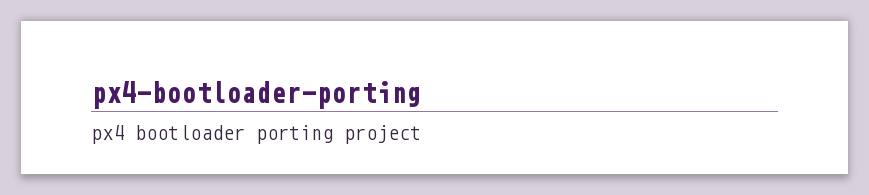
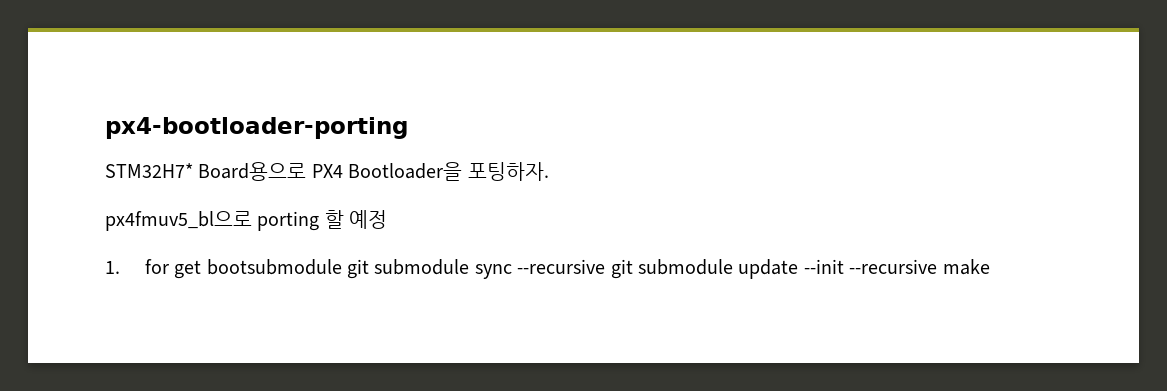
- px4 bootloader porting project
+ STM32H7* Board용으로 PX4 Bootloader을 포팅하자.
+ px4fmuv5_bl으로 porting 할 예정
+ 1. for get bootsubmodule git submodule sync --recursive git submodule update --init --recursive make

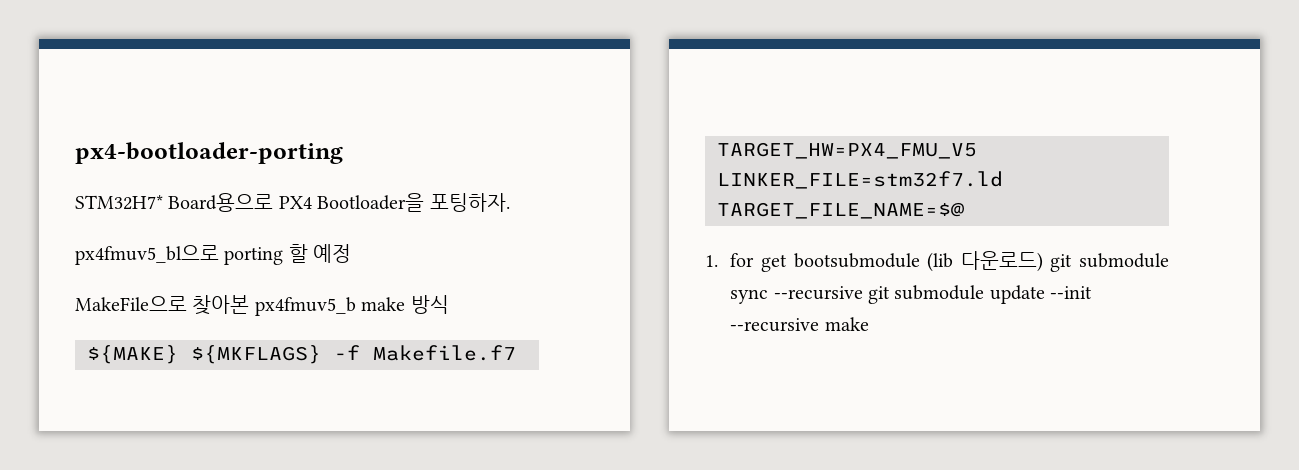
+ MakeFile으로 찾아본 px4fmuv5_b make 방식
+ ${MAKE} ${MKFLAGS} -f Makefile.f7 TARGET_HW=PX4_FMU_V5 LINKER_FILE=stm32f7.ld TARGET_FILE_NAME=$@
- 1. for get bootsubmodule git submodule sync --recursive git submodule update --init --recursive make
+ 1. for get bootsubmodule (lib 다운로드) git submodule sync --recursive git submodule update --init --recursive make

